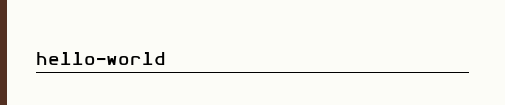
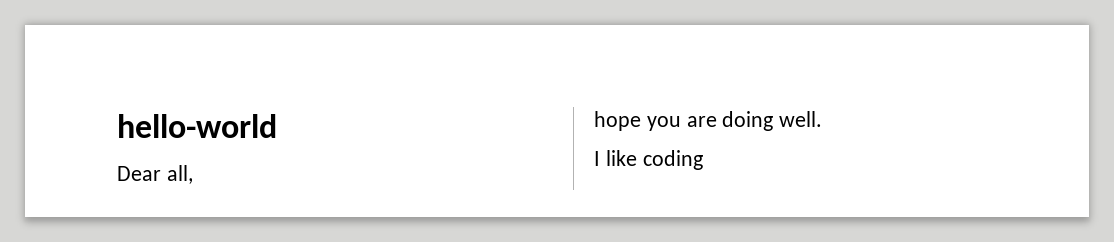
+ Dear all,
+ hope you are doing well.
+ I like coding

